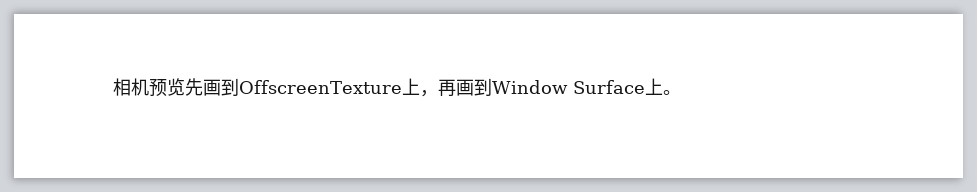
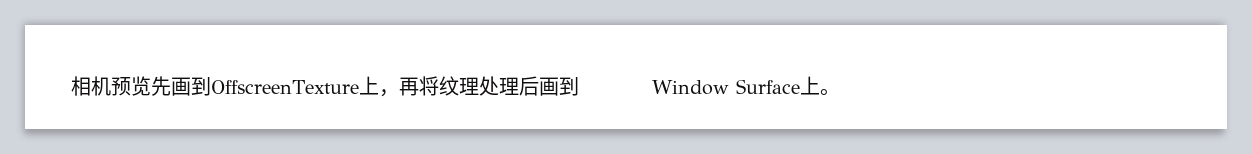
- 相机预览先画到OffscreenTexture上，再画到Window Surface上。
+ 相机预览先画到OffscreenTexture上，再将纹理处理后画到Window Surface上。

